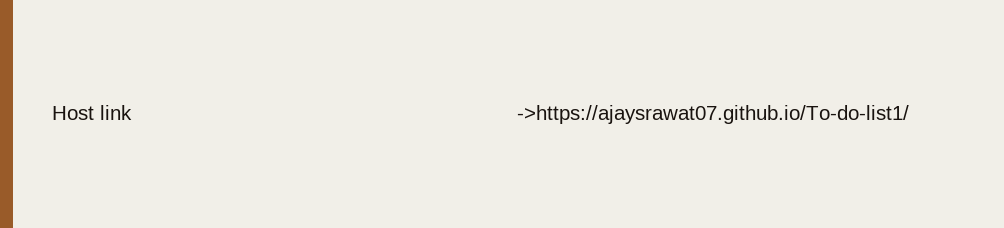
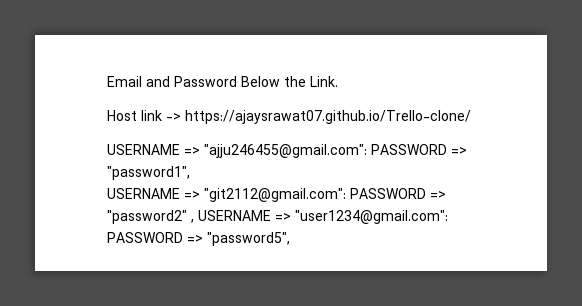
- Host link ->https://ajaysrawat07.github.io/To-do-list1/
+ Email and Password Below the Link.
+ Host link -> https://ajaysrawat07.github.io/Trello-clone/
+ USERNAME => "ajju246455@gmail.com": PASSWORD => "password1",
+ USERNAME => "git2112@gmail.com": PASSWORD => "password2" , USERNAME => "user1234@gmail.com": PASSWORD => "password5",

